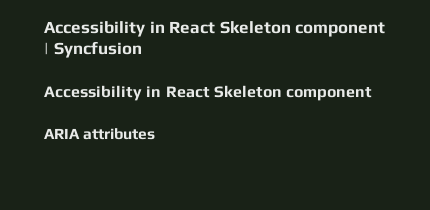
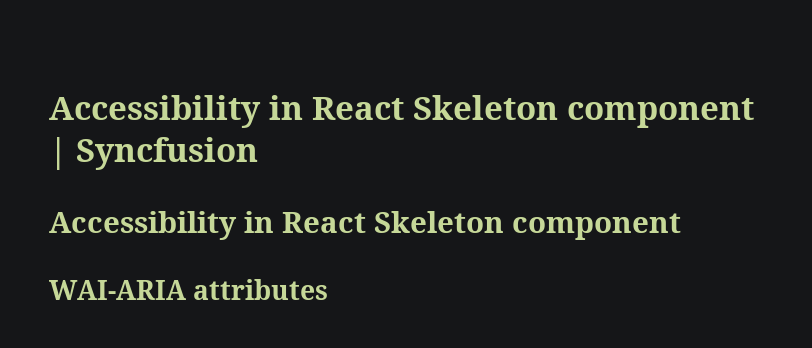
- ARIA attributes
+ WAI-ARIA attributes

